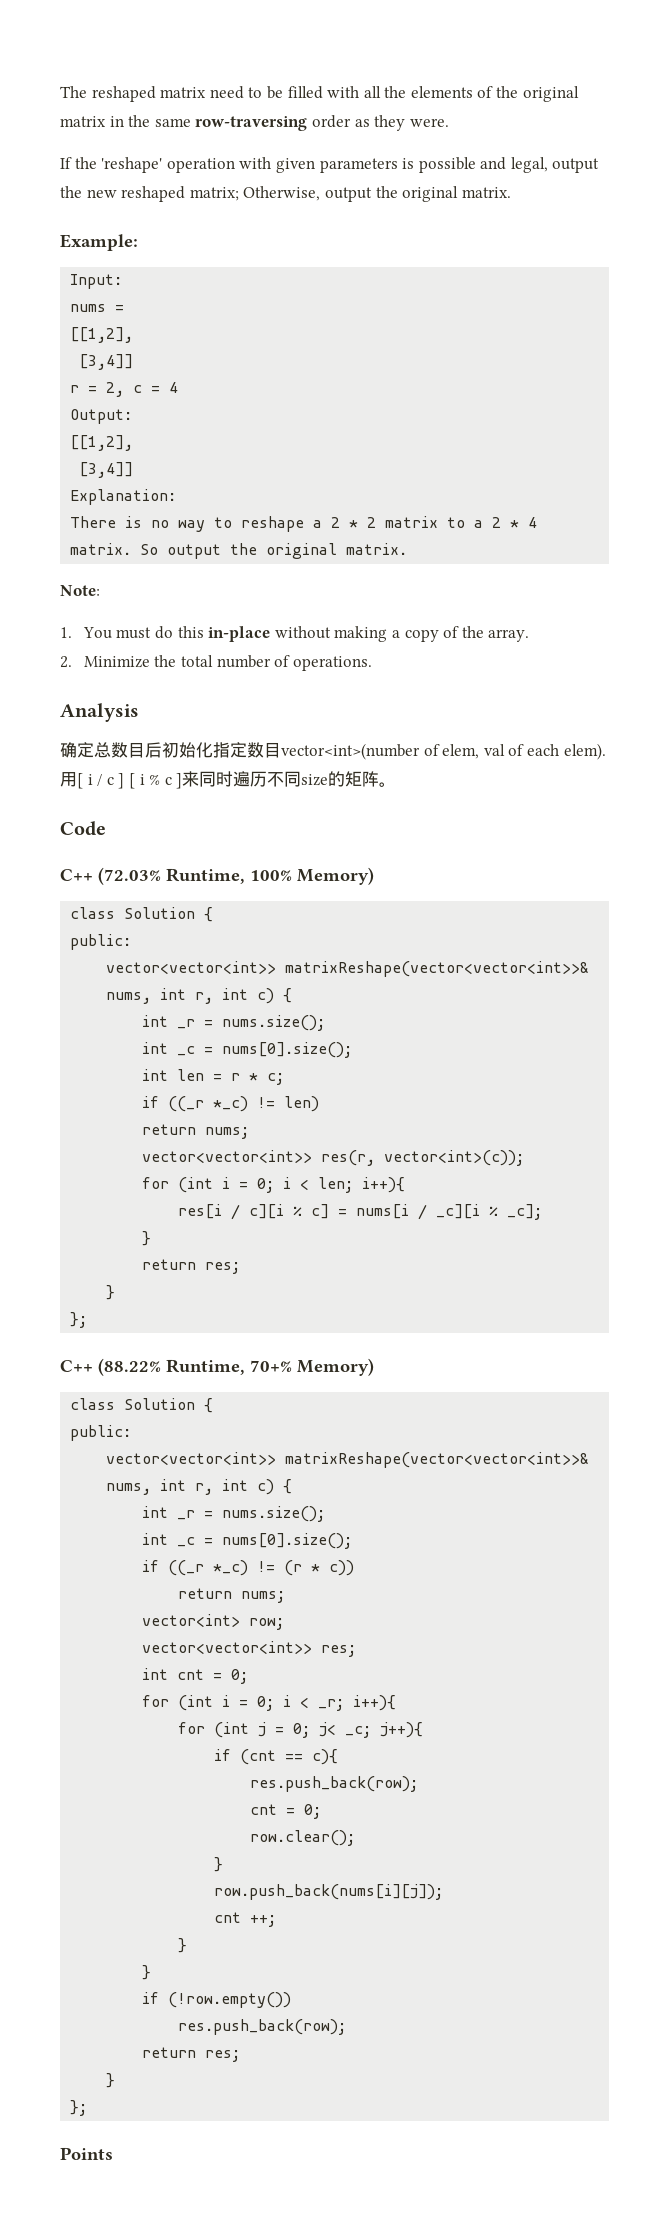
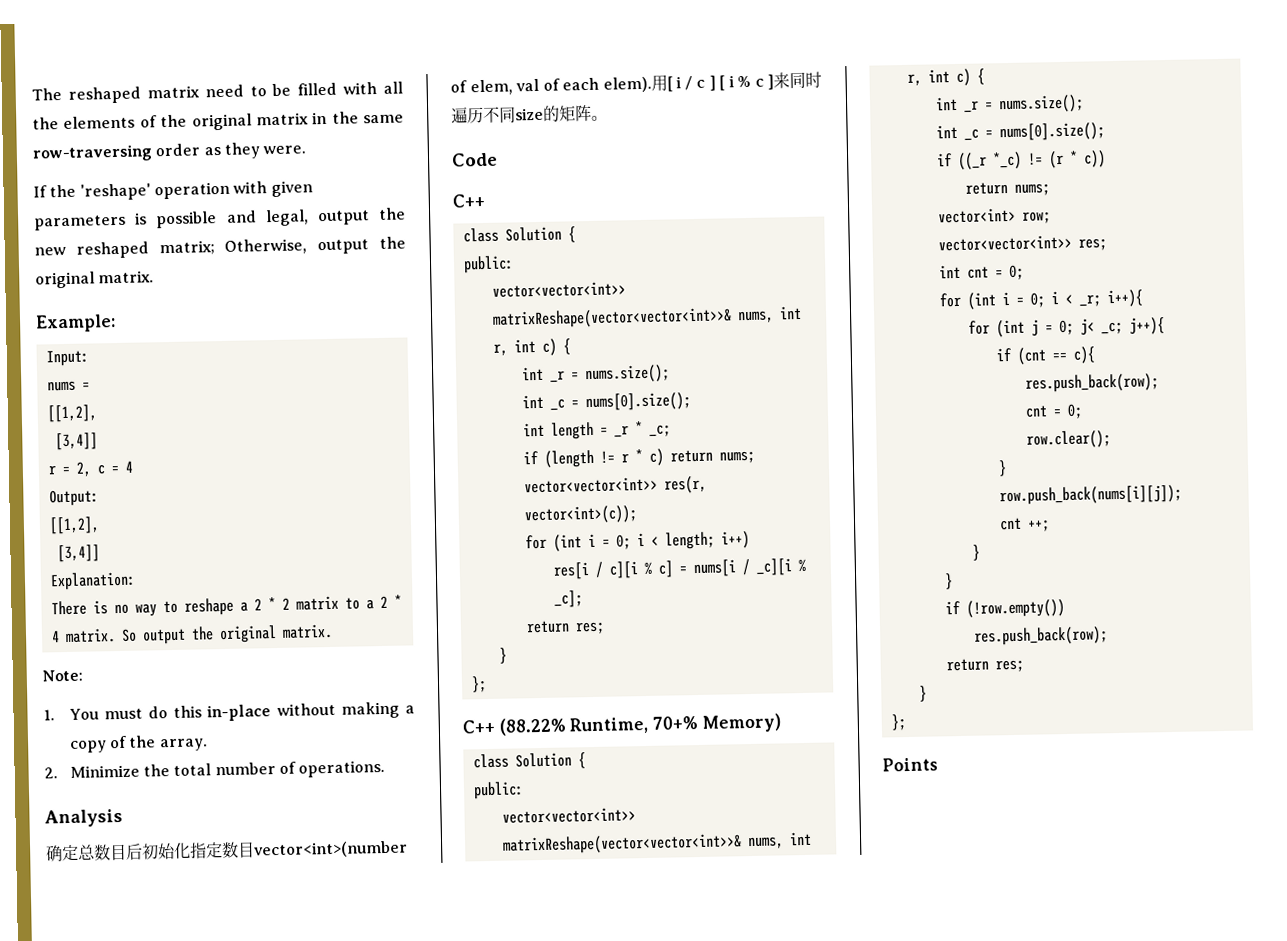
  Code
- C++ (72.03% Runtime, 100% Memory)
+ C++
- int len = r * c;
- if ((_r *_c) != len)
- return nums;
+ int length = _r * _c;
+ if (length != r * c) return nums;
- for (int i = 0; i < len; i++){
+ for (int i = 0; i < length; i++)
  res[i / c][i % c] = nums[i / _c][i % _c];
- }

